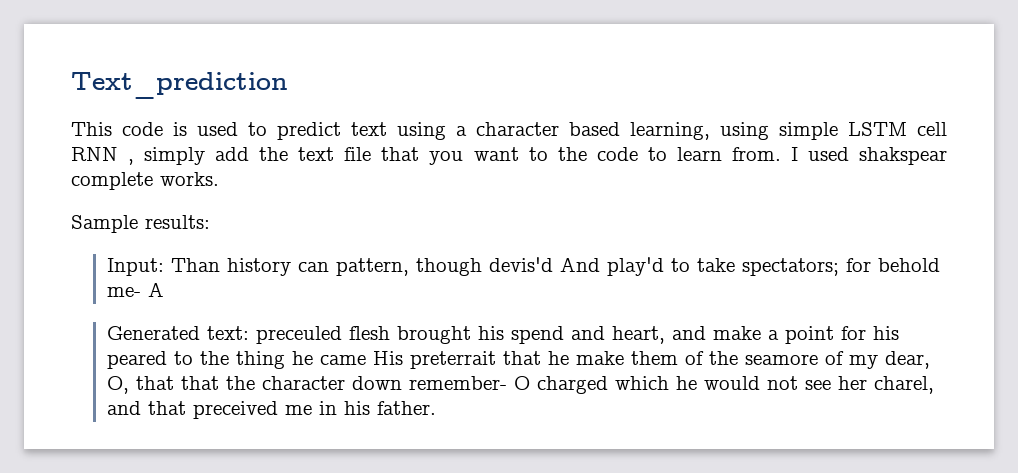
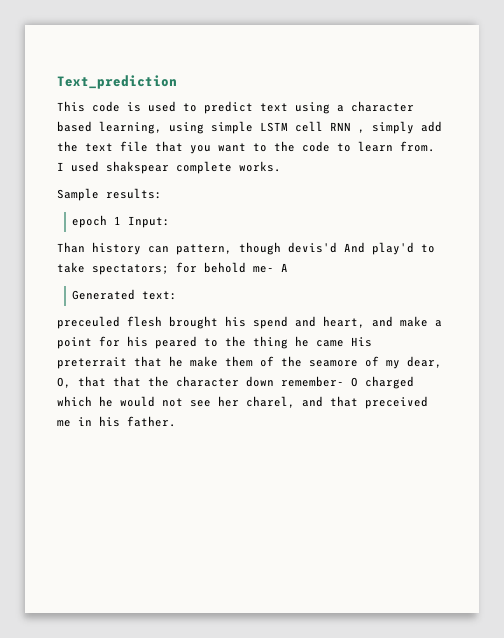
- Input: Than history can pattern, though devis'd And play'd to take spectators; for behold me- A
+ epoch 1 Input:
+ Than history can pattern, though devis'd And play'd to take spectators; for behold me- A
- Generated text: preceuled flesh brought his spend and heart, and make a point for his peared to the thing he came His preterrait that he make them of the seamore of my dear, O, that that the character down remember- O charged which he would not see her charel, and that preceived me in his father.
+ Generated text:
+ preceuled flesh brought his spend and heart, and make a point for his peared to the thing he came His preterrait that he make them of the seamore of my dear, O, that that the character down remember- O charged which he would not see her charel, and that preceived me in his father.

